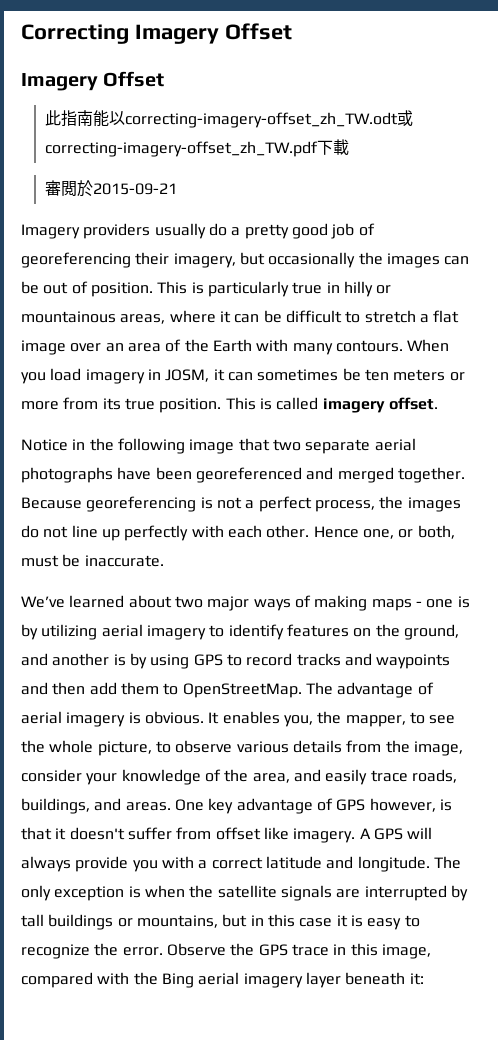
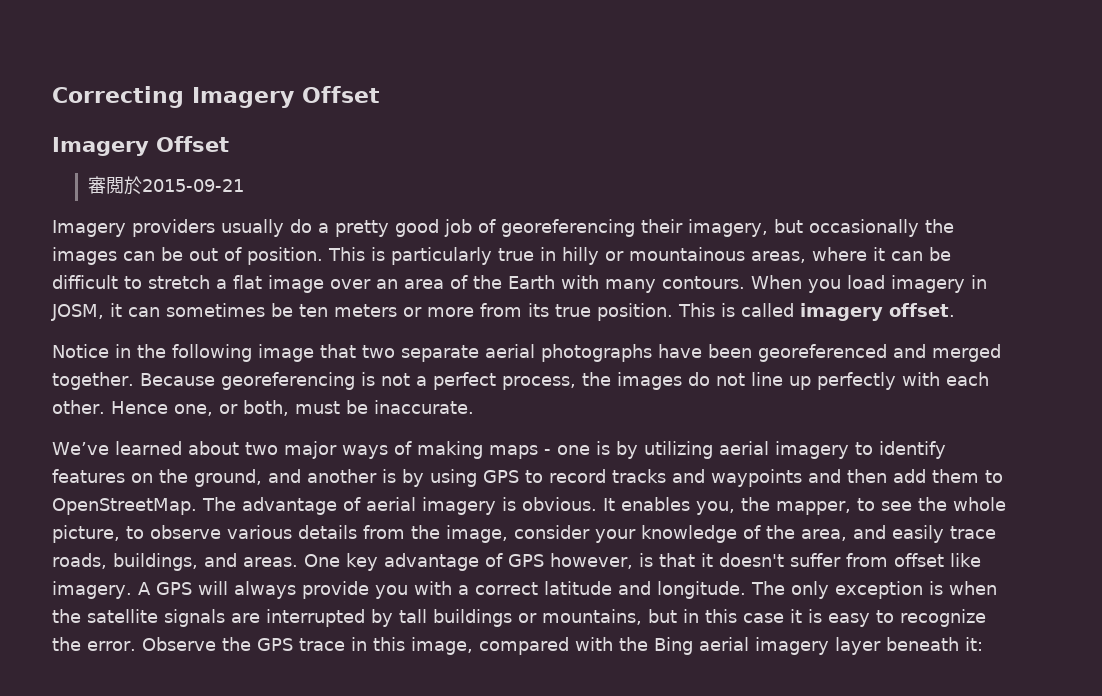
- 此指南能以correcting-imagery-offset_zh_TW.odt或correcting-imagery-offset_zh_TW.pdf下載

